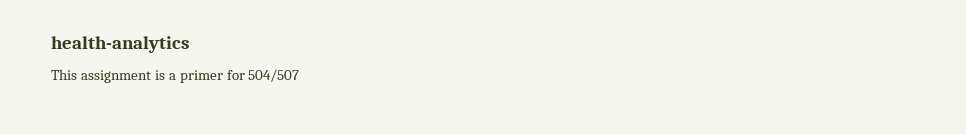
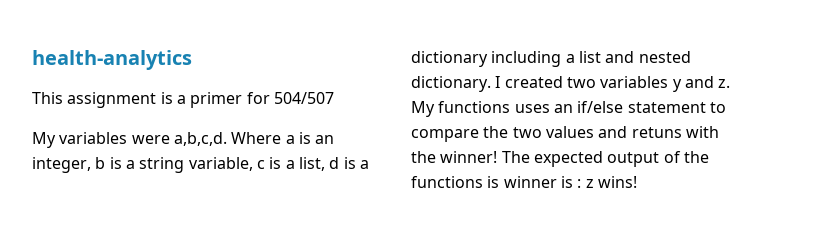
+ My variables were a,b,c,d. Where a is an integer, b is a string variable, c is a list, d is a dictionary including a list and nested dictionary. I created two variables y and z. My functions uses an if/else statement to compare the two values and retuns with the winner! The expected output of the functions is winner is : z wins!

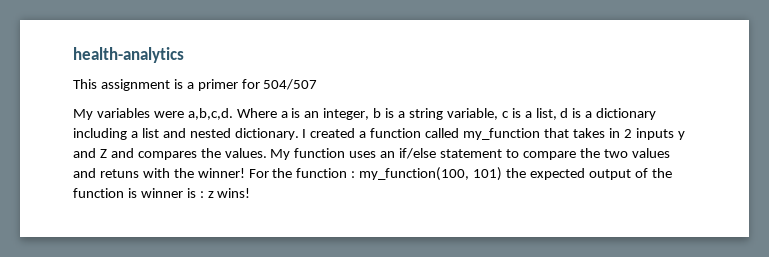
- I created two variables y and z. My functions uses an if/else statement to compare the two values and retuns with the winner!
+ I created a function called my_function that takes in 2 inputs y and Z and compares the values. My function uses an if/else statement to compare the two values and retuns with the winner!
- The expected output of the functions is winner is : z wins!
+ For the function : my_function(100, 101) the expected output of the function is winner is : z wins!

